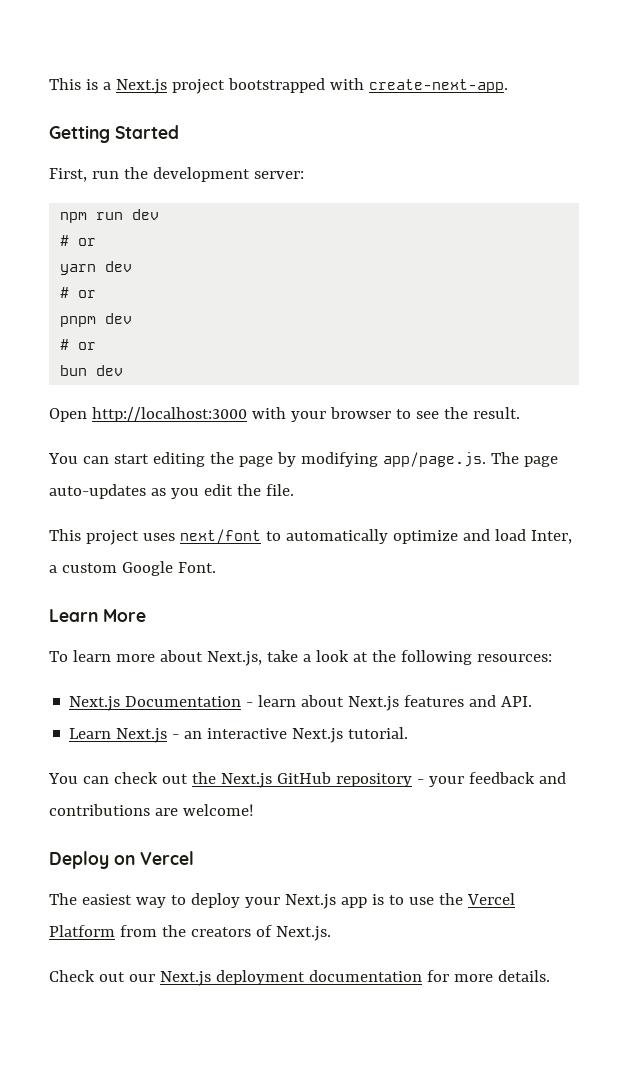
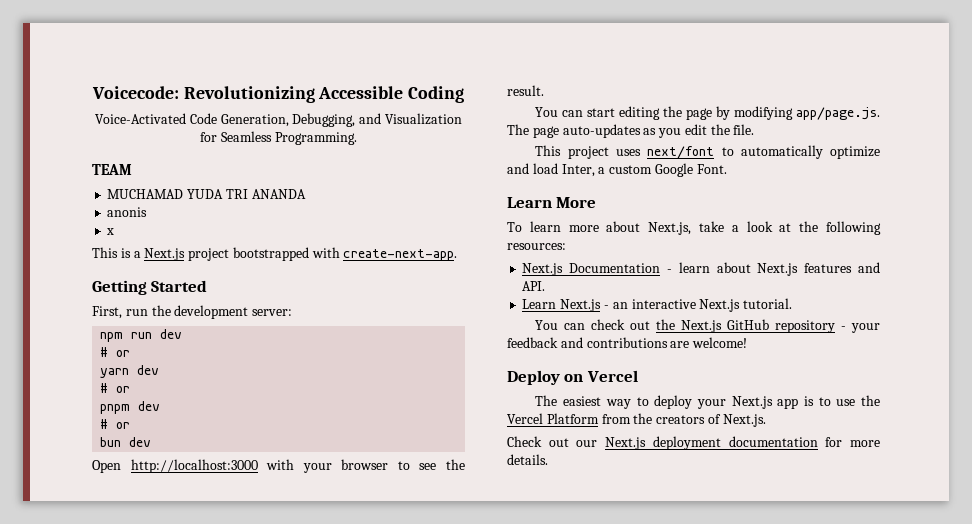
+ Voicecode: Revolutionizing Accessible Coding
+ Voice-Activated Code Generation, Debugging, and Visualization for Seamless Programming.
+ TEAM
+ MUCHAMAD YUDA TRI ANANDA
+ anonis
+ x

